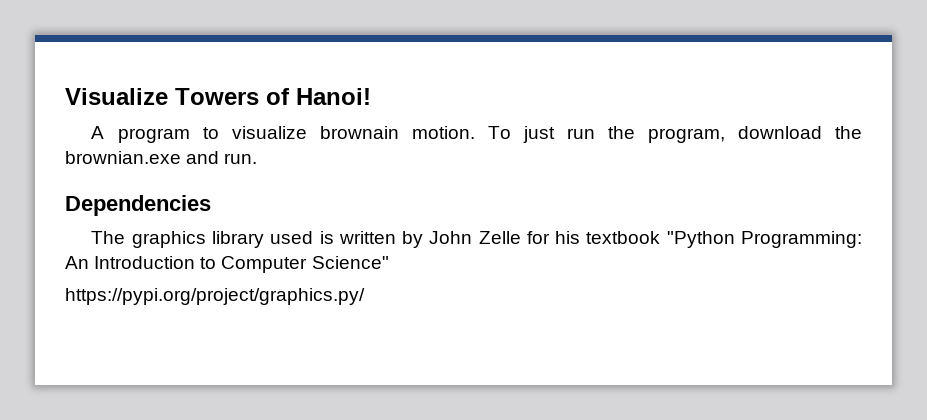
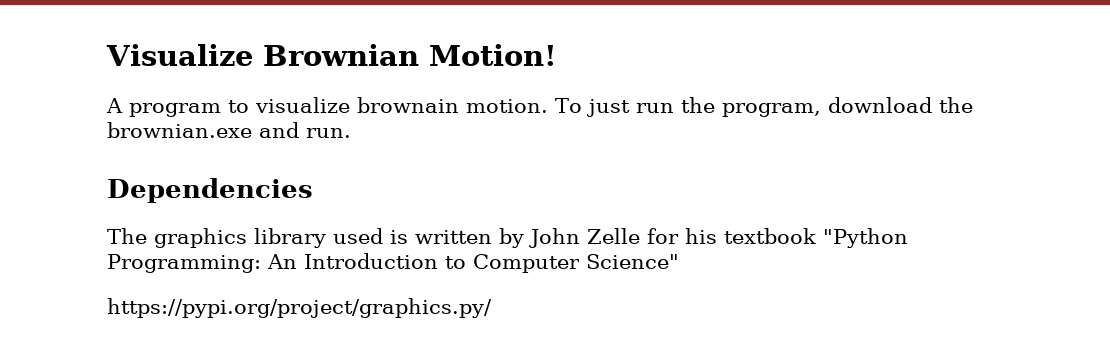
- Visualize Towers of Hanoi!
+ Visualize Brownian Motion!

